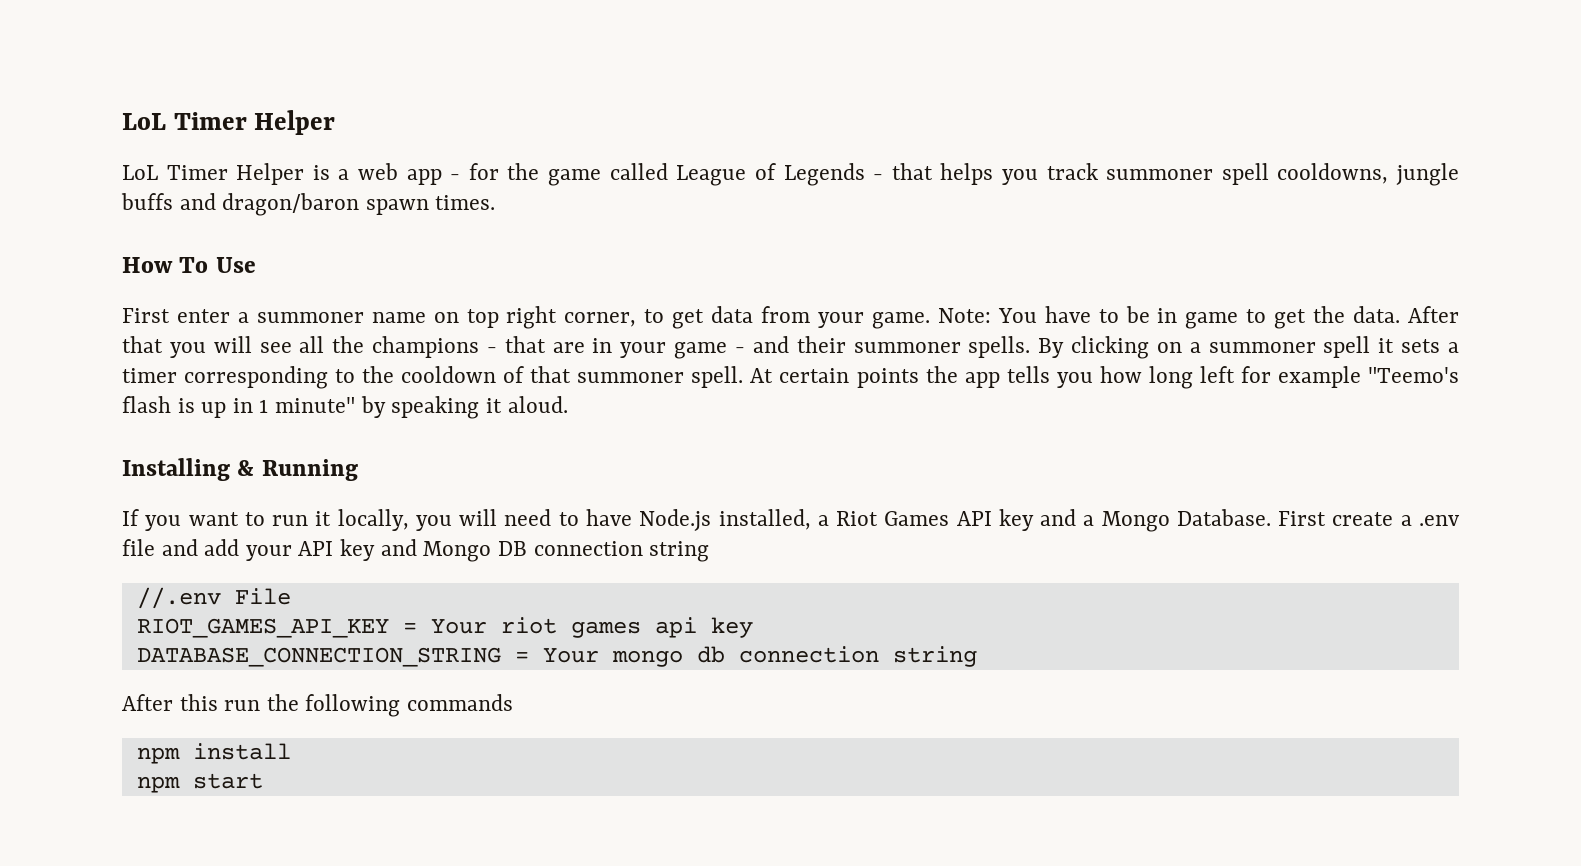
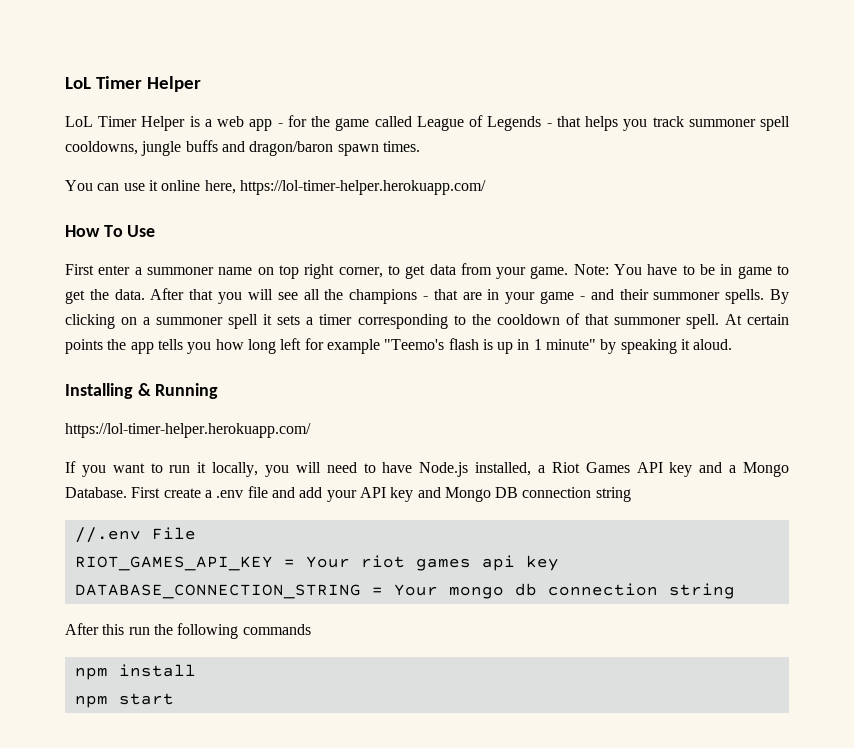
+ You can use it online here, https://lol-timer-helper.herokuapp.com/
  Installing & Running
+ https://lol-timer-helper.herokuapp.com/

